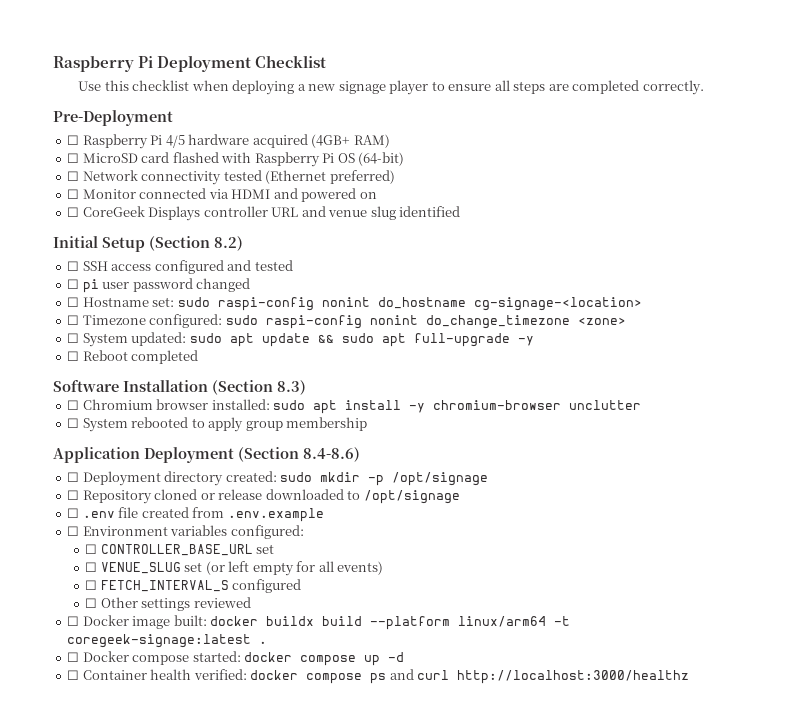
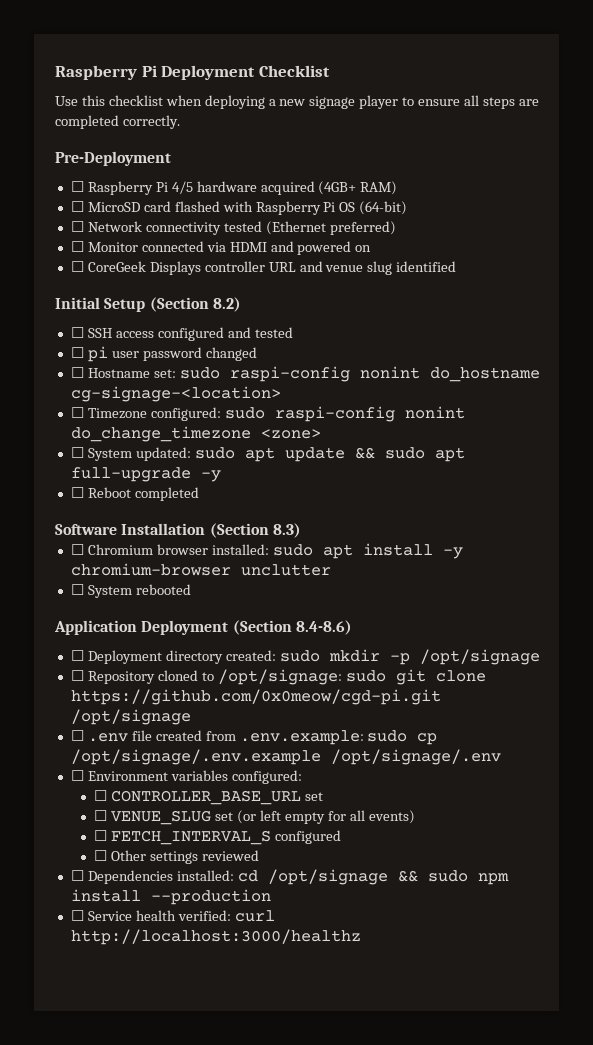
- ☐ System rebooted to apply group membership
+ ☐ System rebooted
- ☐ Repository cloned or release downloaded to /opt/signage
+ ☐ Repository cloned to /opt/signage: sudo git clone https://github.com/0x0meow/cgd-pi.git /opt/signage
- ☐ .env file created from .env.example
+ ☐ .env file created from .env.example: sudo cp /opt/signage/.env.example /opt/signage/.env
- ☐ Docker image built: docker buildx build --platform linux/arm64 -t coregeek-signage:latest .
- ☐ Docker compose started: docker compose up -d
- ☐ Container health verified: docker compose ps and curl http://localhost:3000/healthz
+ ☐ Dependencies installed: cd /opt/signage && sudo npm install --production
+ ☐ Service health verified: curl http://localhost:3000/healthz

